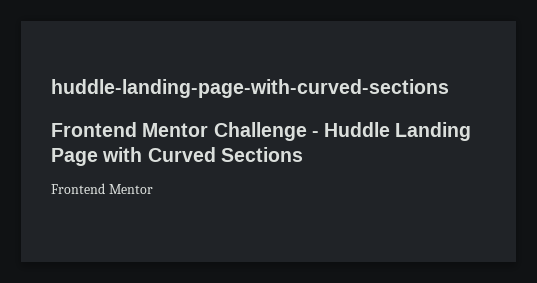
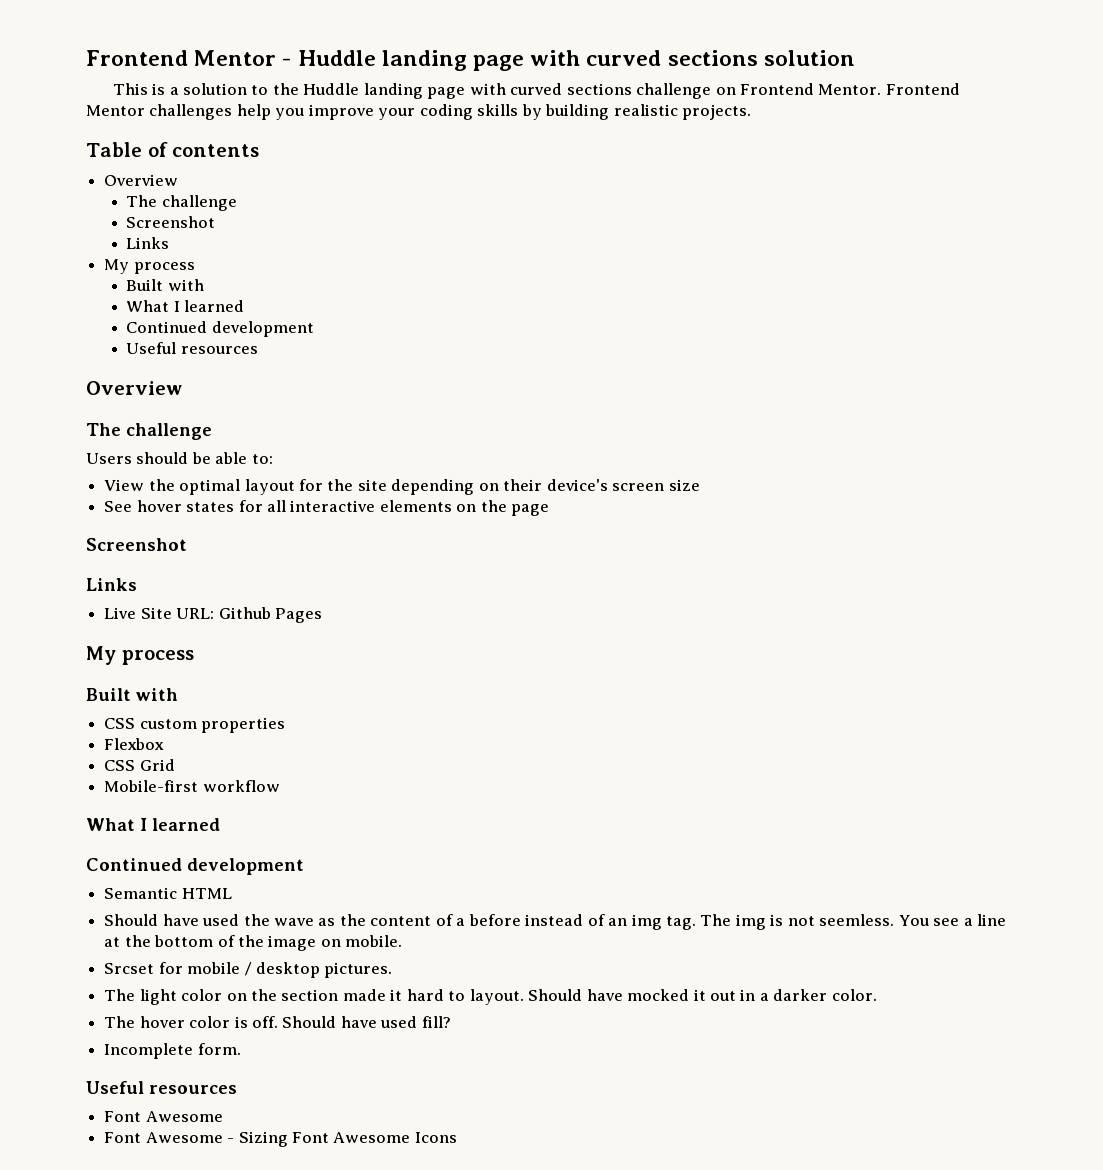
- huddle-landing-page-with-curved-sections
- Frontend Mentor Challenge - Huddle Landing Page with Curved Sections
- Frontend Mentor
+ Frontend Mentor - Huddle landing page with curved sections solution
+ This is a solution to the Huddle landing page with curved sections challenge on Frontend Mentor. Frontend Mentor challenges help you improve your coding skills by building realistic projects.
+ Table of contents
+ Overview
+ The challenge
+ Screenshot
+ Links
+ My process
+ Built with
+ What I learned
+ Continued development
+ Useful resources
+ Overview
+ The challenge
+ Users should be able to:
+ View the optimal layout for the site depending on their device's screen size
+ See hover states for all interactive elements on the page
+ Screenshot
+ Links
+ Live Site URL: Github Pages
+ My process
+ Built with
+ CSS custom properties
+ Flexbox
+ CSS Grid
+ Mobile-first workflow
+ What I learned
+ Continued development
+ Semantic HTML
+ Should have used the wave as the content of a before instead of an img tag. The img is not seemless. You see a line at the bottom of the image on mobile.
+ Srcset for mobile / desktop pictures.
+ The light color on the section made it hard to layout. Should have mocked it out in a darker color.
+ The hover color is off. Should have used fill?
+ Incomplete form.
+ Useful resources
+ Font Awesome
+ Font Awesome - Sizing Font Awesome Icons

